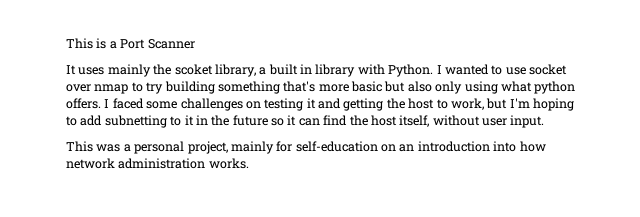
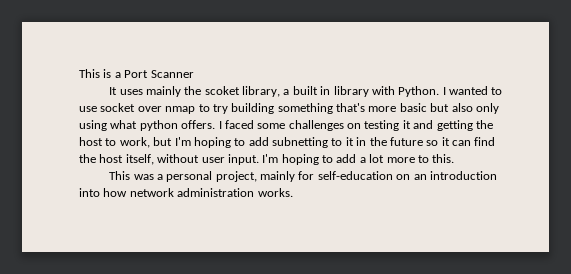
+ I'm hoping to add a lot more to this.

